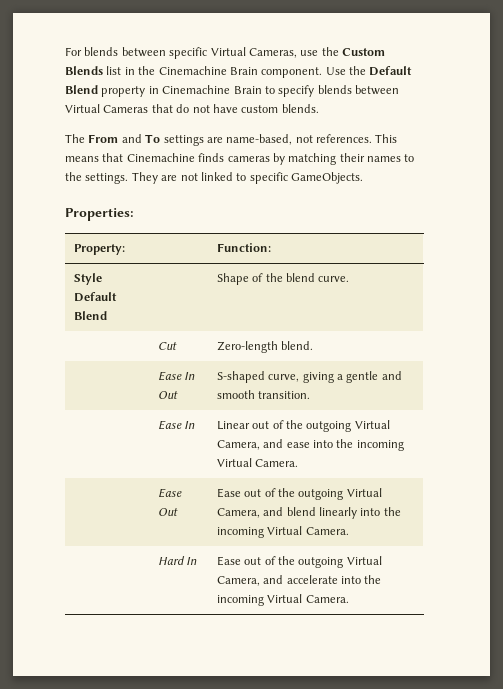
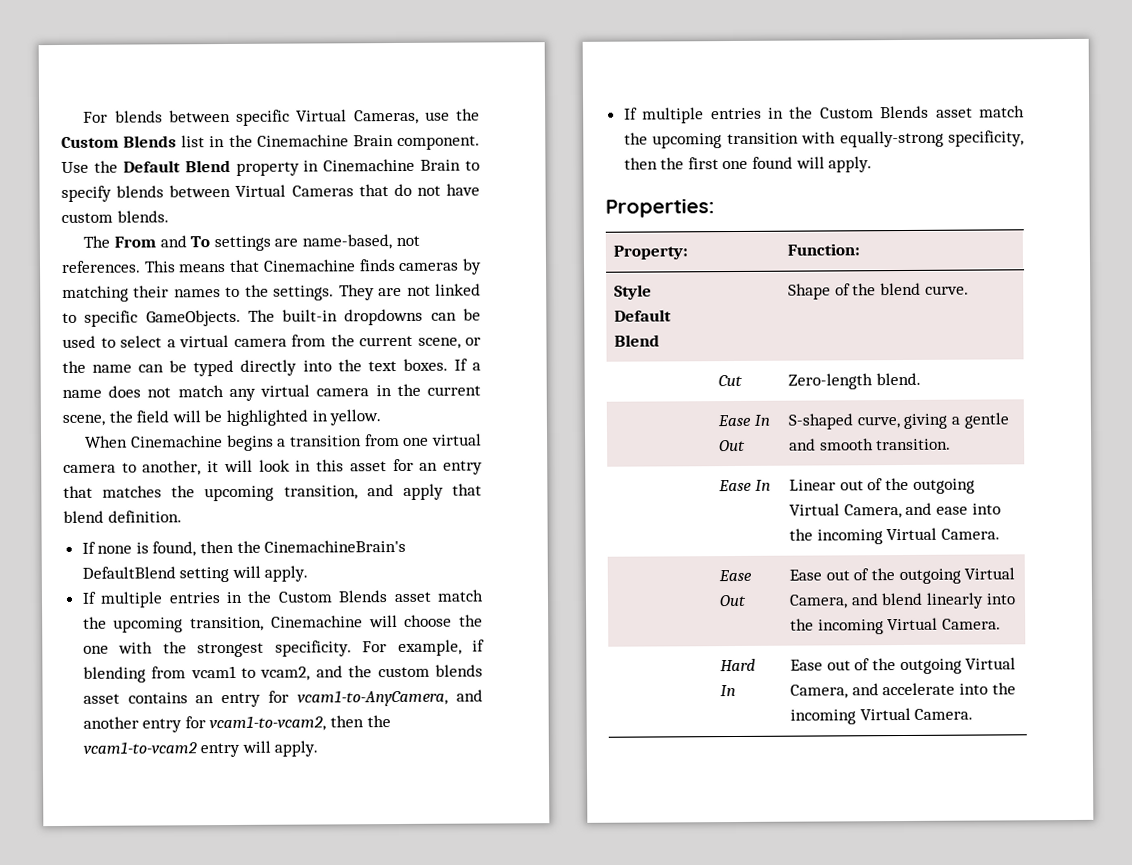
+ The built-in dropdowns can be used to select a virtual camera from the current scene, or the name can be typed directly into the text boxes. If a name does not match any virtual camera in the current scene, the field will be highlighted in yellow.
+ When Cinemachine begins a transition from one virtual camera to another, it will look in this asset for an entry that matches the upcoming transition, and apply that blend definition.
+ If none is found, then the CinemachineBrain's DefaultBlend setting will apply.
+ If multiple entries in the Custom Blends asset match the upcoming transition, Cinemachine will choose the one with the strongest specificity. For example, if blending from vcam1 to vcam2, and the custom blends asset contains an entry for vcam1-to-AnyCamera, and another entry for vcam1-to-vcam2, then the vcam1-to-vcam2 entry will apply.
+ If multiple entries in the Custom Blends asset match the upcoming transition with equally-strong specificity, then the first one found will apply.

